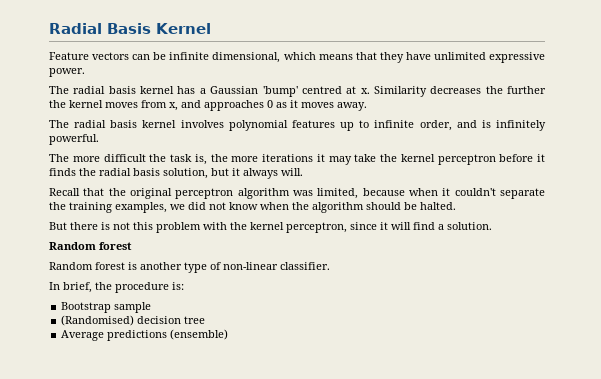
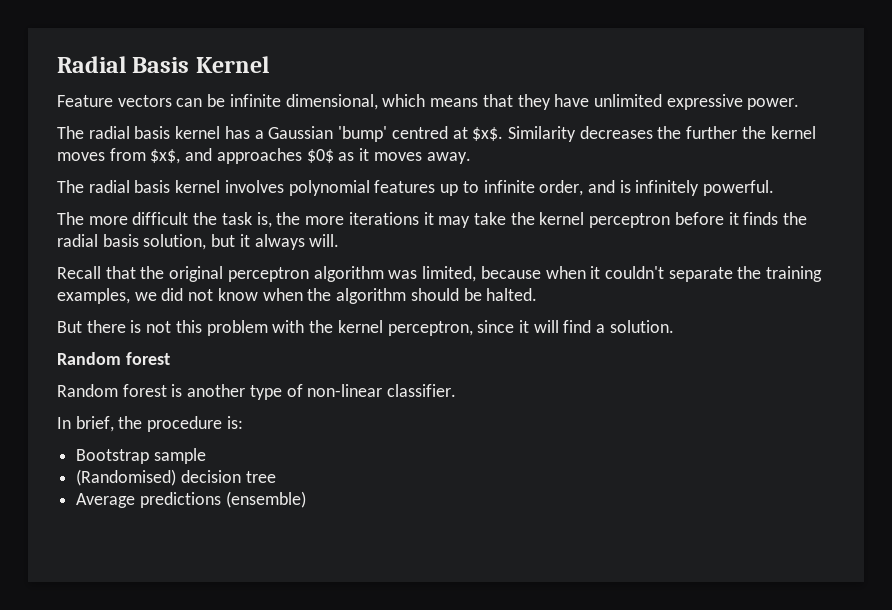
- The radial basis kernel has a Gaussian 'bump' centred at x.
+ The radial basis kernel has a Gaussian 'bump' centred at $x$.
- Similarity decreases the further the kernel moves from x, and approaches 0 as it moves away.
+ Similarity decreases the further the kernel moves from $x$, and approaches $0$ as it moves away.

